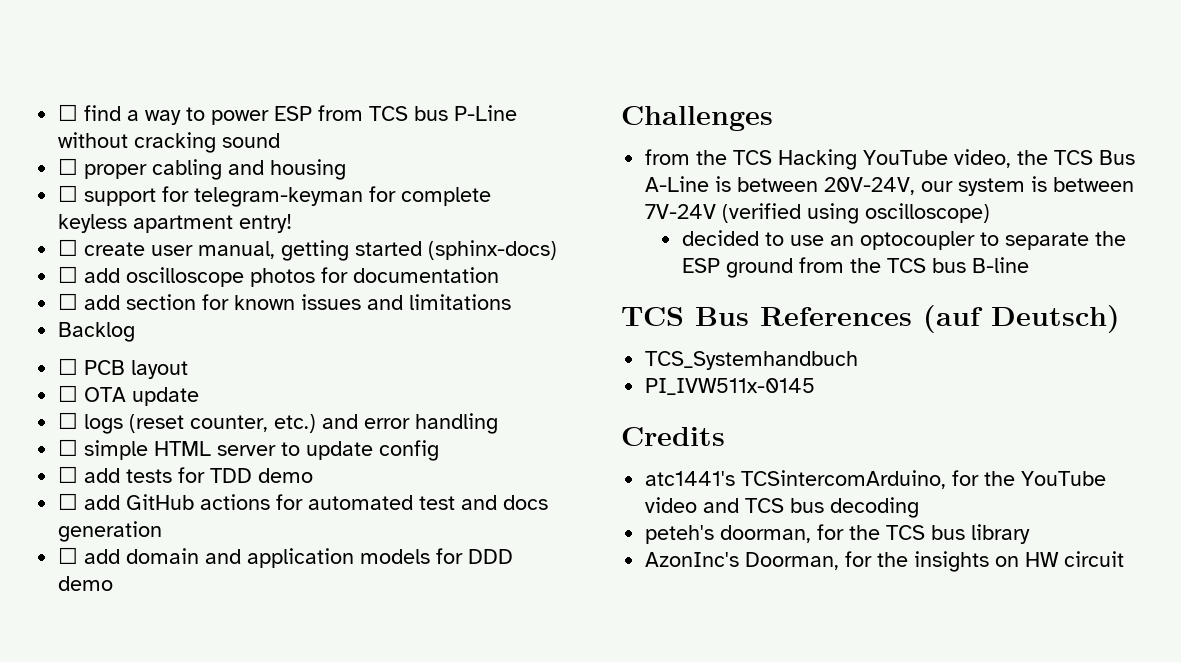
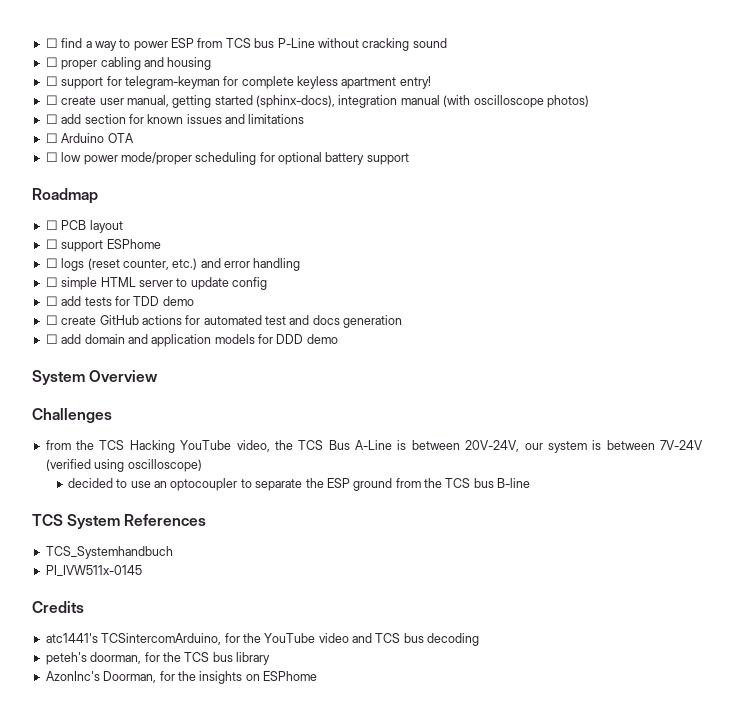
- ☐ create user manual, getting started (sphinx-docs)
- ☐ add oscilloscope photos for documentation
+ ☐ create user manual, getting started (sphinx-docs), integration manual (with oscilloscope photos)
- Backlog
+ ☐ Arduino OTA
+ ☐ low power mode/proper scheduling for optional battery support
+ Roadmap
- ☐ OTA update
+ ☐ support ESPhome
- ☐ add GitHub actions for automated test and docs generation
+ ☐ create GitHub actions for automated test and docs generation
+ System Overview
- TCS Bus References (auf Deutsch)
+ TCS System References
- AzonInc's Doorman, for the insights on HW circuit
+ AzonInc's Doorman, for the insights on ESPhome

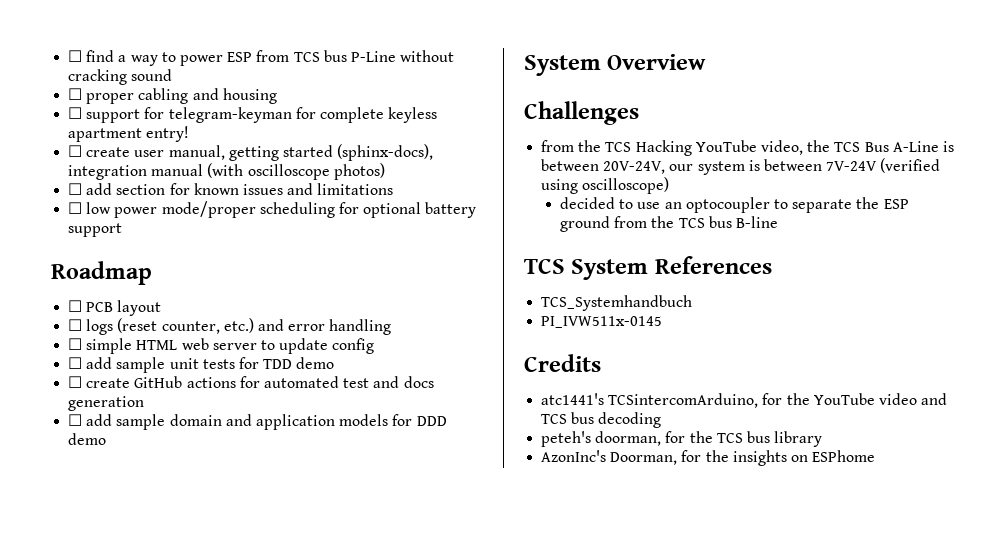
- ☐ Arduino OTA
- ☐ support ESPhome
- ☐ simple HTML server to update config
+ ☐ simple HTML web server to update config
- ☐ add tests for TDD demo
+ ☐ add sample unit tests for TDD demo
- ☐ add domain and application models for DDD demo
+ ☐ add sample domain and application models for DDD demo

